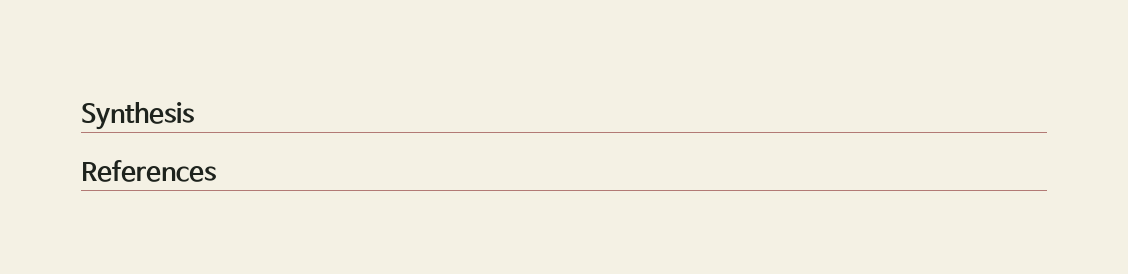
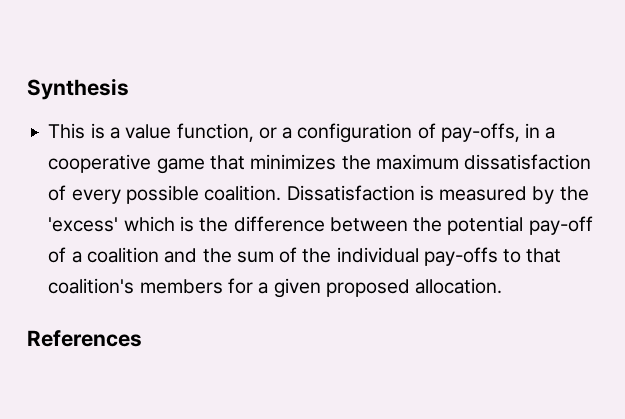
+ This is a value function, or a configuration of pay-offs, in a cooperative game that minimizes the maximum dissatisfaction of every possible coalition. Dissatisfaction is measured by the 'excess' which is the difference between the potential pay-off of a coalition and the sum of the individual pay-offs to that coalition's members for a given proposed allocation.

